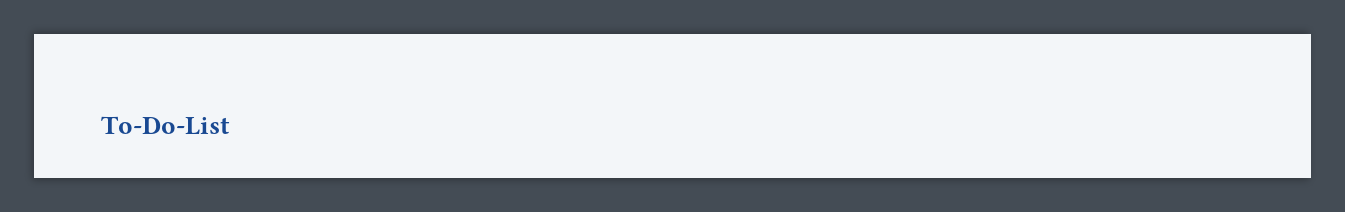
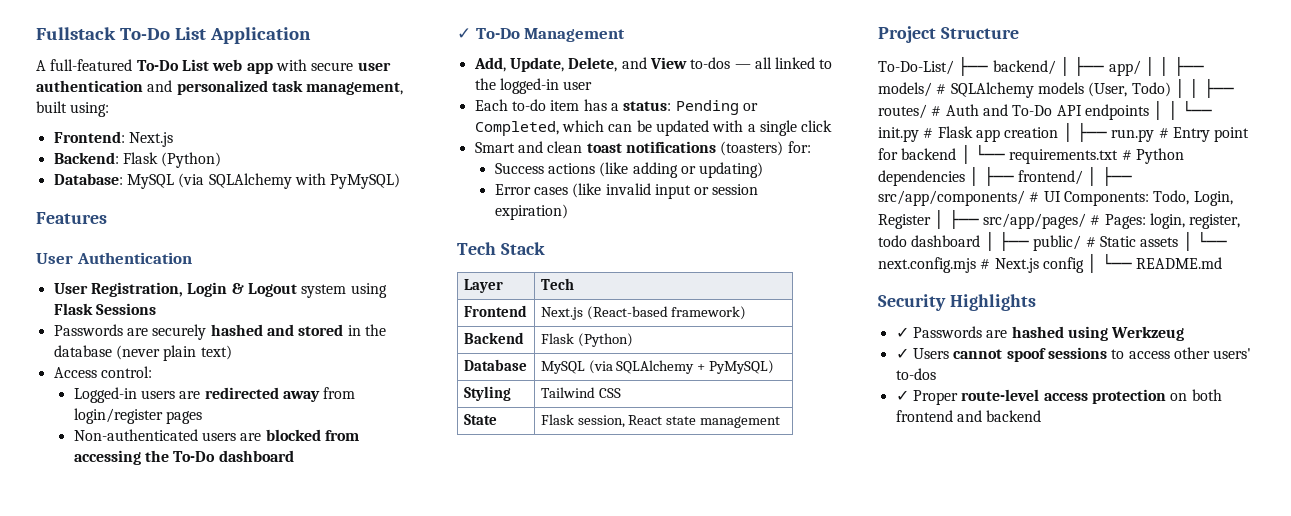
- To-Do-List
+ Fullstack To-Do List Application
+ A full-featured To-Do List web app with secure user authentication and personalized task management, built using:
+ Frontend: Next.js
+ Backend: Flask (Python)
+ Database: MySQL (via SQLAlchemy with PyMySQL)
+ Features
+ User Authentication
+ User Registration, Login & Logout system using Flask Sessions
+ Passwords are securely hashed and stored in the database (never plain text)
+ Access control:
+ Logged-in users are redirected away from login/register pages
+ Non-authenticated users are blocked from accessing the To-Do dashboard
+ ✓ To-Do Management
+ Add, Update, Delete, and View to-dos — all linked to the logged-in user
+ Each to-do item has a status: Pending or Completed, which can be updated with a single click
+ Smart and clean toast notifications (toasters) for:
+ Success actions (like adding or updating)
+ Error cases (like invalid input or session expiration)
+ Tech Stack
+ Layer | Tech
+ Frontend | Next.js (React-based framework)
+ Backend | Flask (Python)
+ Database | MySQL (via SQLAlchemy + PyMySQL)
+ Styling | Tailwind CSS
+ State | Flask session, React state management
+ Project Structure
+ To-Do-List/ ├── backend/ │ ├── app/ │ │ ├── models/ # SQLAlchemy models (User, Todo) │ │ ├── routes/ # Auth and To-Do API endpoints │ │ └── init.py # Flask app creation │ ├── run.py # Entry point for backend │ └── requirements.txt # Python dependencies │ ├── frontend/ │ ├── src/app/components/ # UI Components: Todo, Login, Register │ ├── src/app/pages/ # Pages: login, register, todo dashboard │ ├── public/ # Static assets │ └── next.config.mjs # Next.js config │ └── README.md
+ Security Highlights
+ ✓ Passwords are hashed using Werkzeug
+ ✓ Users cannot spoof sessions to access other users' to-dos
+ ✓ Proper route-level access protection on both frontend and backend

